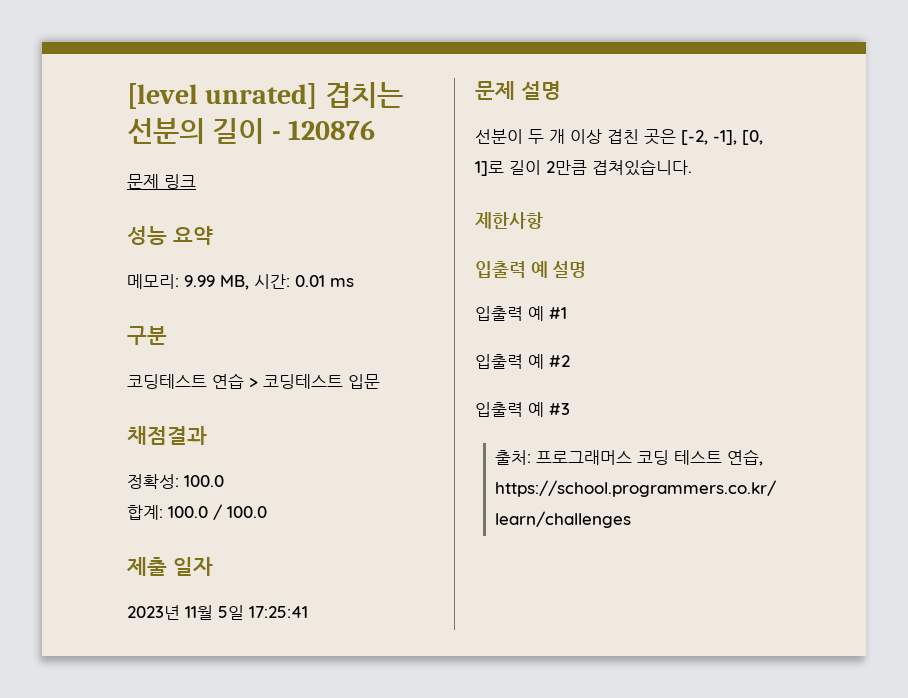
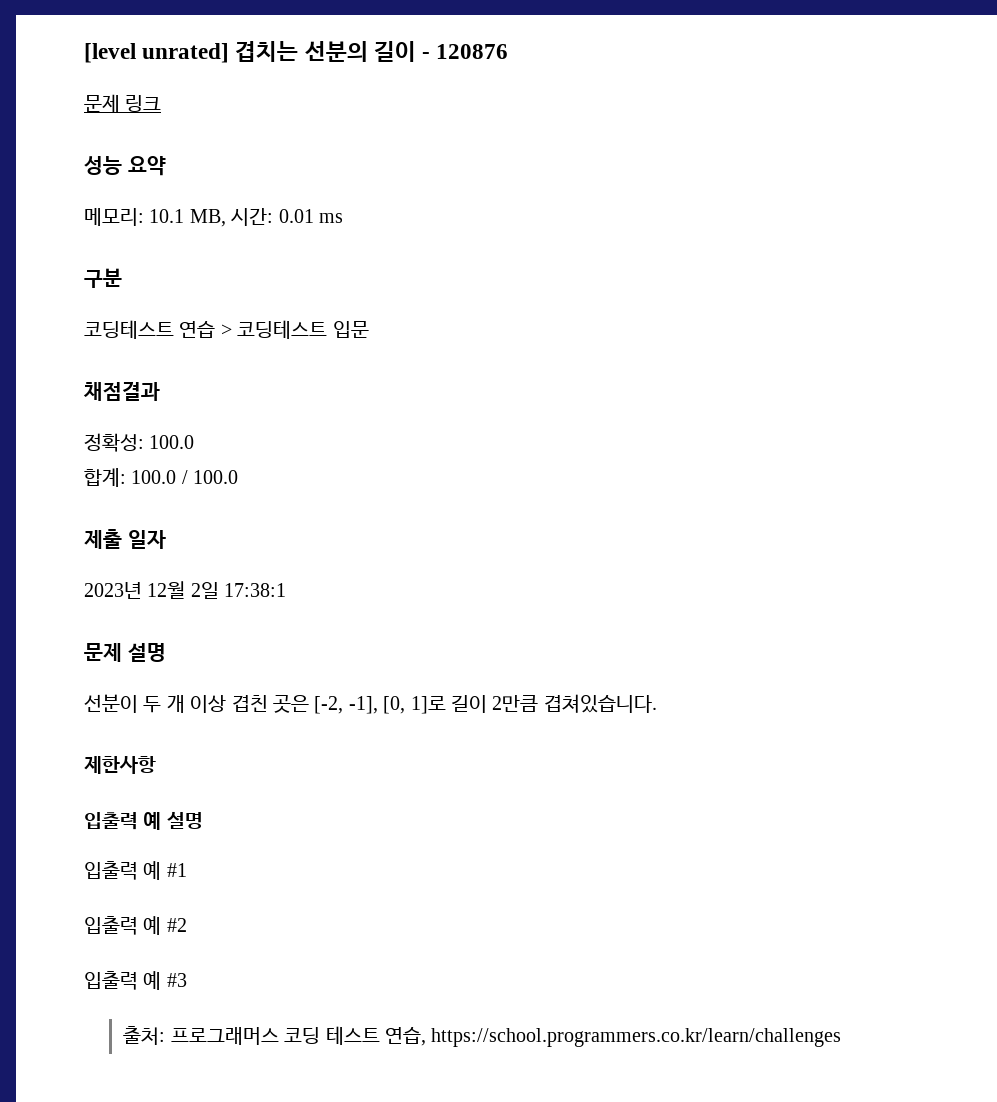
- 메모리: 9.99 MB, 시간: 0.01 ms
+ 메모리: 10.1 MB, 시간: 0.01 ms
- 2023년 11월 5일 17:25:41
+ 2023년 12월 2일 17:38:1

